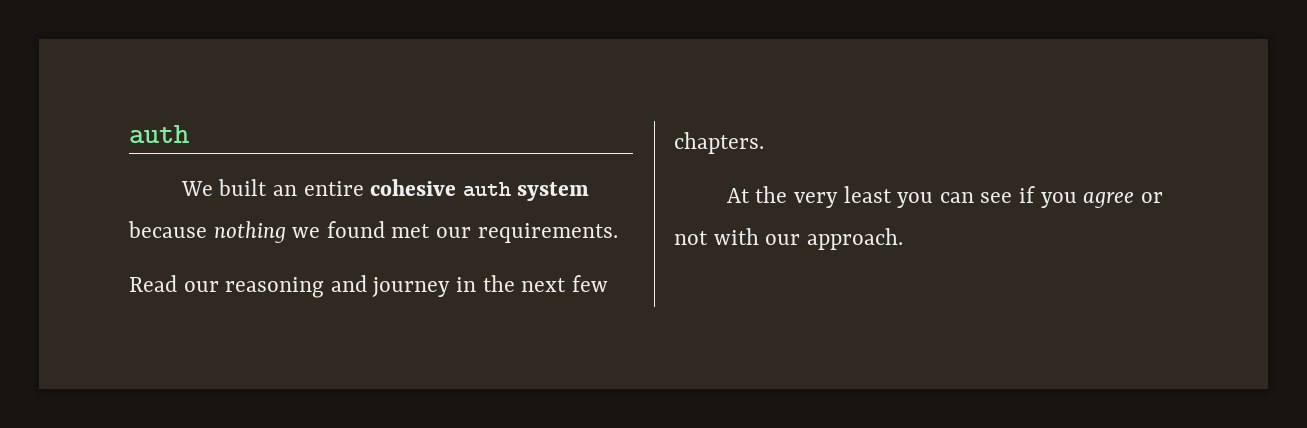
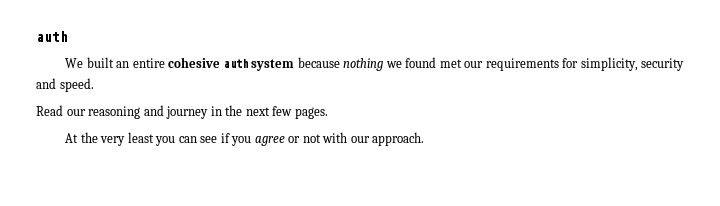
- We built an entire cohesive auth system because nothing we found met our requirements.
+ We built an entire cohesive auth system because nothing we found met our requirements for simplicity, security and speed.
- Read our reasoning and journey in the next few chapters.
+ Read our reasoning and journey in the next few pages.

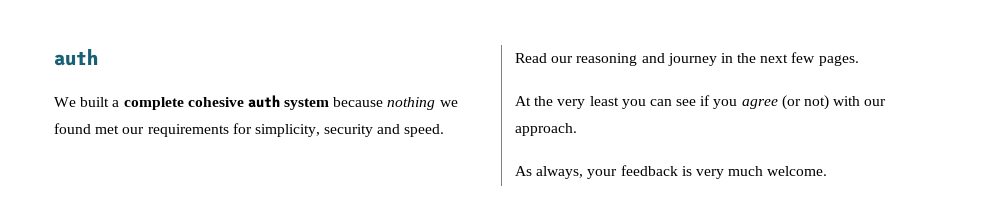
- We built an entire cohesive auth system because nothing we found met our requirements for simplicity, security and speed.
+ We built a complete cohesive auth system because nothing we found met our requirements for simplicity, security and speed.
- At the very least you can see if you agree or not with our approach.
+ At the very least you can see if you agree (or not) with our approach.
+ As always, your feedback is very much welcome.

